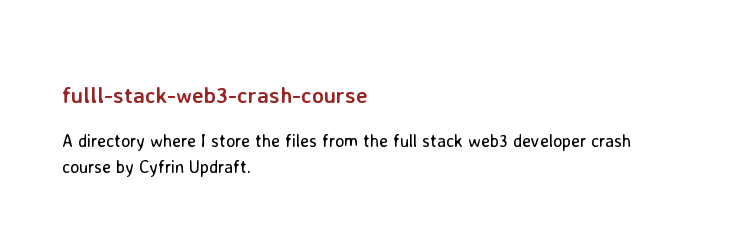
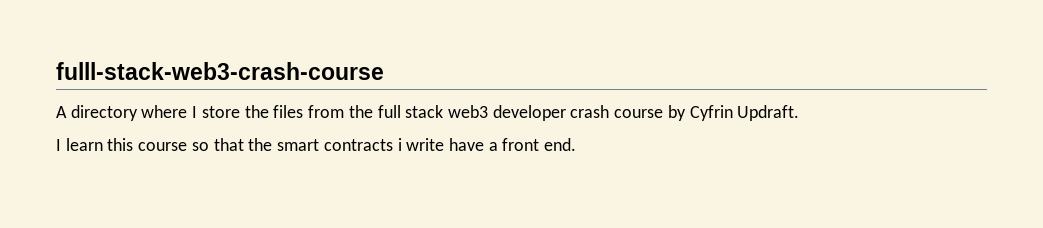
+ I learn this course so that the smart contracts i write have a front end.

